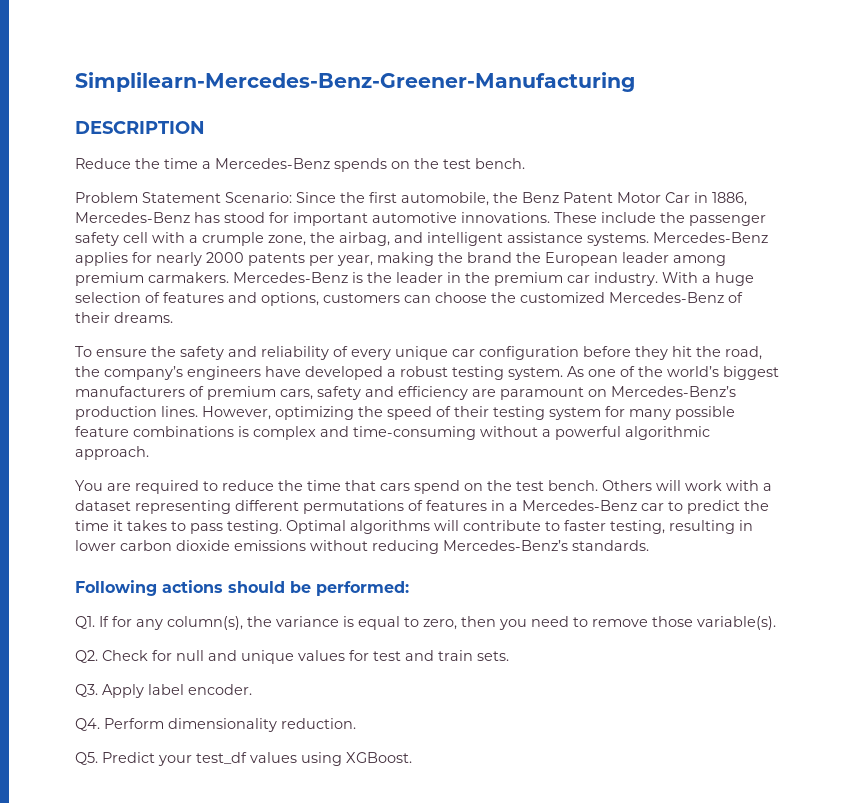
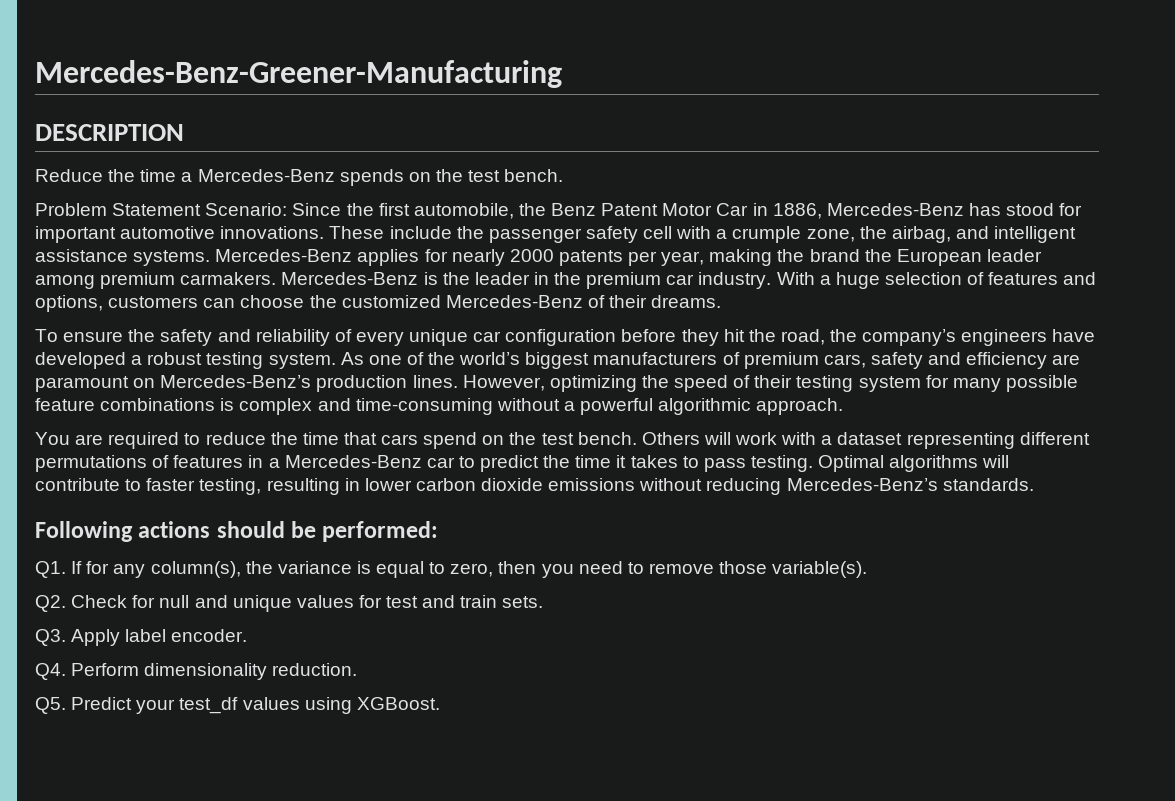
- Simplilearn-Mercedes-Benz-Greener-Manufacturing
+ Mercedes-Benz-Greener-Manufacturing

